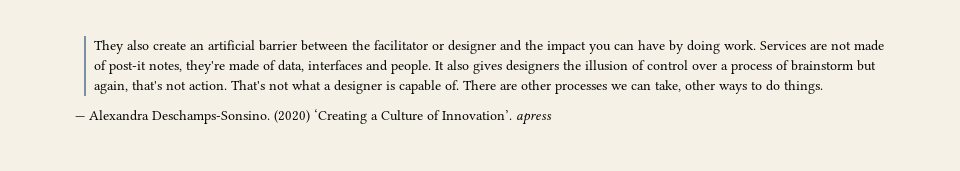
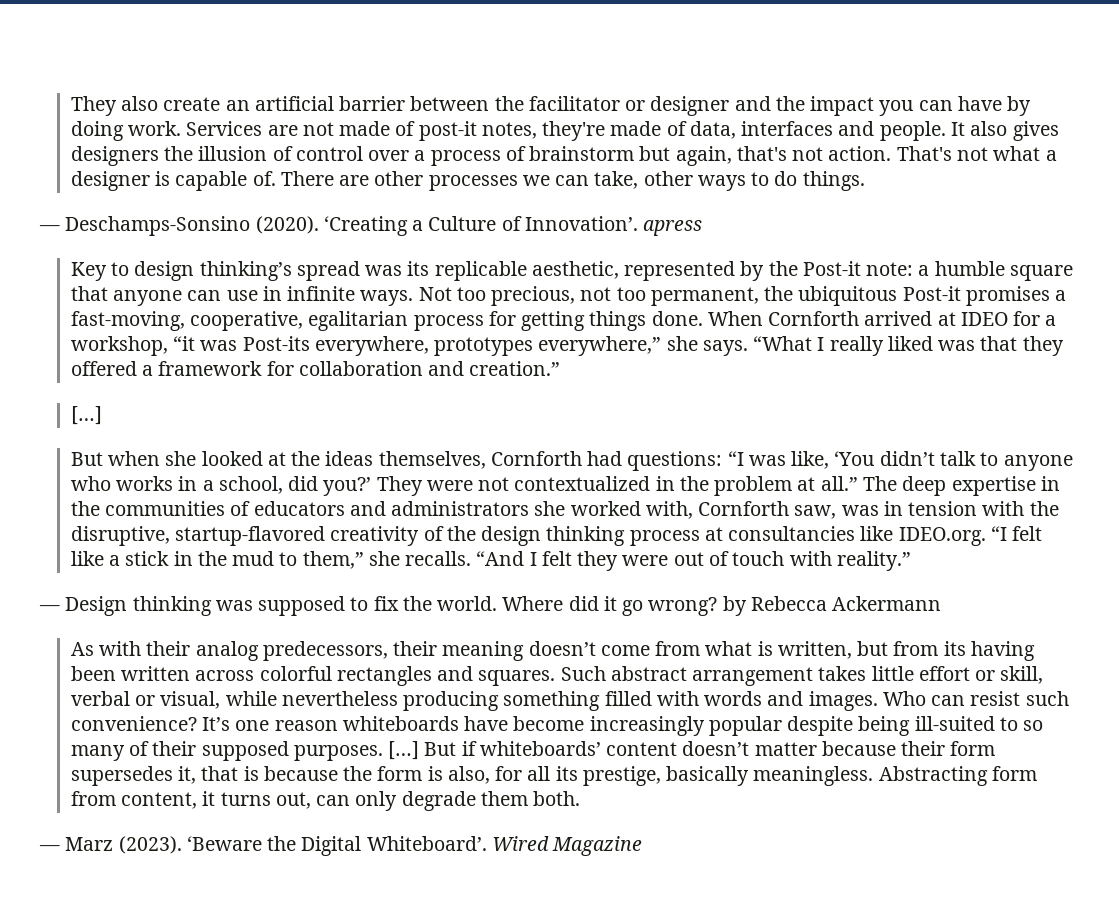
- — Alexandra Deschamps-Sonsino. (2020) ‘Creating a Culture of Innovation’. apress
+ — Deschamps-Sonsino (2020). ‘Creating a Culture of Innovation’. apress
+ Key to design thinking’s spread was its replicable aesthetic, represented by the Post-it note: a humble square that anyone can use in infinite ways. Not too precious, not too permanent, the ubiquitous Post-it promises a fast-moving, cooperative, egalitarian process for getting things done. When Cornforth arrived at IDEO for a workshop, “it was Post-its everywhere, prototypes everywhere,” she says. “What I really liked was that they offered a framework for collaboration and creation.”
+ […]
+ But when she looked at the ideas themselves, Cornforth had questions: “I was like, ‘You didn’t talk to anyone who works in a school, did you?’ They were not contextualized in the problem at all.” The deep expertise in the communities of educators and administrators she worked with, Cornforth saw, was in tension with the disruptive, startup-flavored creativity of the design thinking process at consultancies like IDEO.org. “I felt like a stick in the mud to them,” she recalls. “And I felt they were out of touch with reality.”
+ — Design thinking was supposed to fix the world. Where did it go wrong? by Rebecca Ackermann
+ As with their analog predecessors, their meaning doesn’t come from what is written, but from its having been written across colorful rectangles and squares. Such abstract arrangement takes little effort or skill, verbal or visual, while nevertheless producing something filled with words and images. Who can resist such convenience? It’s one reason whiteboards have become increasingly popular despite being ill-suited to so many of their supposed purposes. […] But if whiteboards’ content doesn’t matter because their form supersedes it, that is because the form is also, for all its prestige, basically meaningless. Abstracting form from content, it turns out, can only degrade them both.
+ — Marz (2023). ‘Beware the Digital Whiteboard’. Wired Magazine

